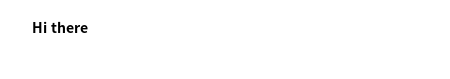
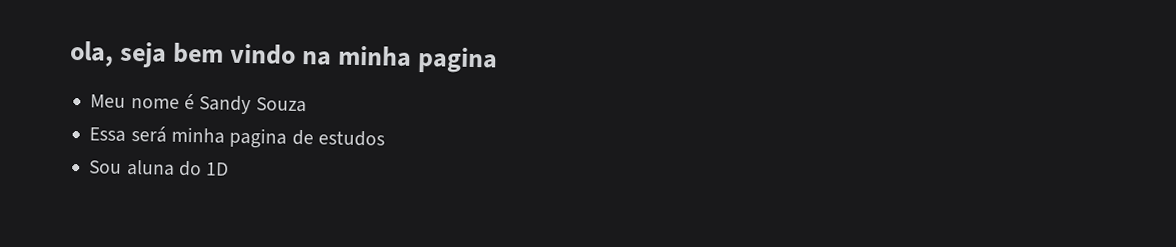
- Hi there
+ ola, seja bem vindo na minha pagina
+ Meu nome é Sandy Souza
+ Essa será minha pagina de estudos
+ Sou aluna do 1D

